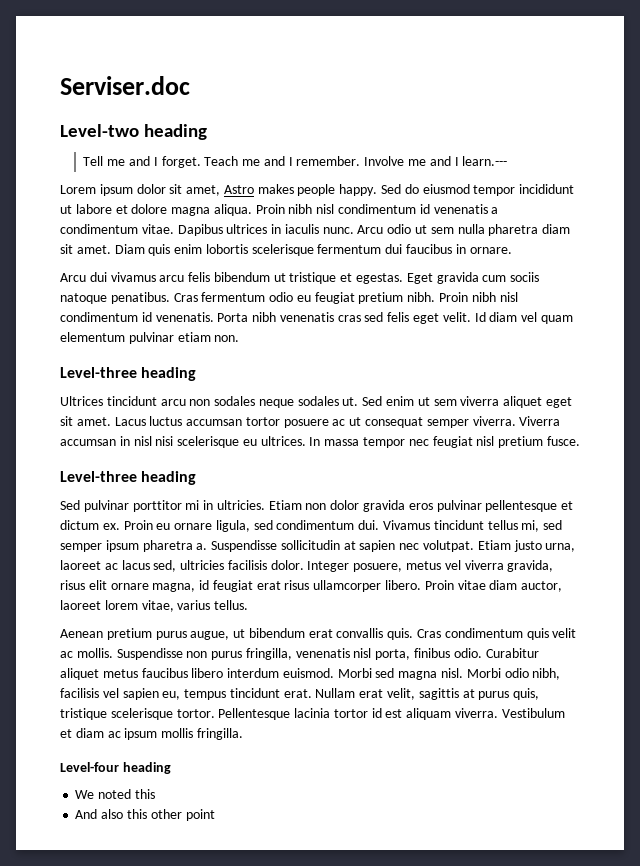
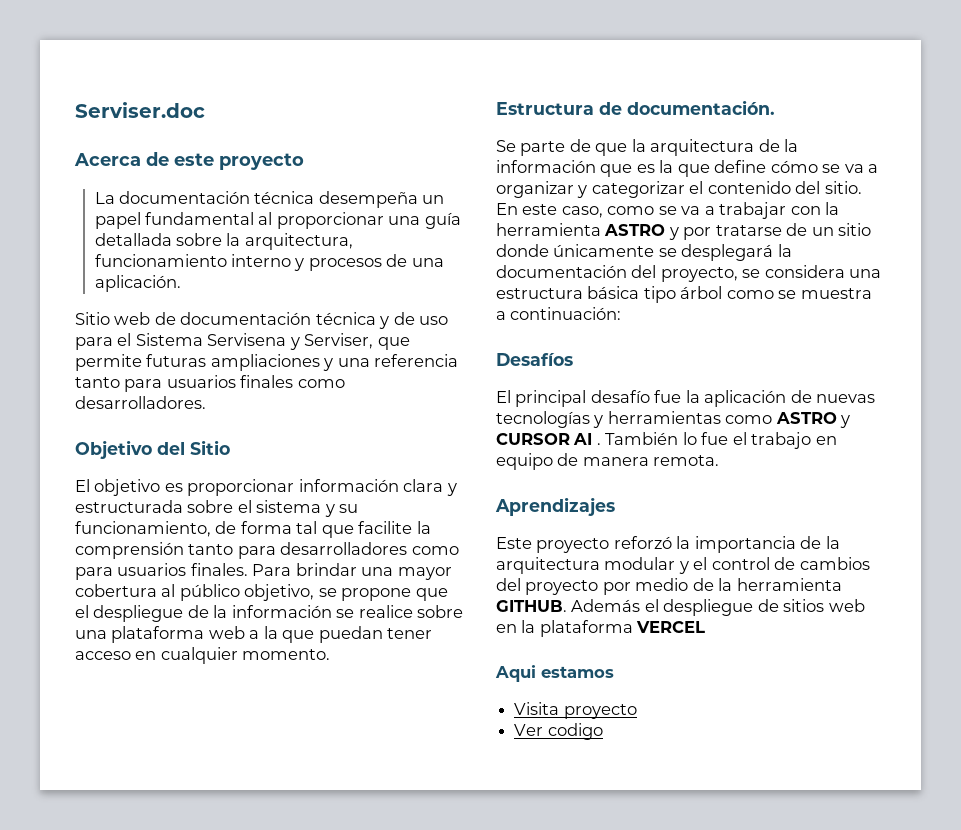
- Level-two heading
- Tell me and I forget. Teach me and I remember. Involve me and I learn.---
- Lorem ipsum dolor sit amet, Astro makes people happy. Sed do eiusmod tempor incididunt ut labore et dolore magna aliqua. Proin nibh nisl condimentum id venenatis a condimentum vitae. Dapibus ultrices in iaculis nunc. Arcu odio ut sem nulla pharetra diam sit amet. Diam quis enim lobortis scelerisque fermentum dui faucibus in ornare.
- Arcu dui vivamus arcu felis bibendum ut tristique et egestas. Eget gravida cum sociis natoque penatibus. Cras fermentum odio eu feugiat pretium nibh. Proin nibh nisl condimentum id venenatis. Porta nibh venenatis cras sed felis eget velit. Id diam vel quam elementum pulvinar etiam non.
- Level-three heading
- Ultrices tincidunt arcu non sodales neque sodales ut. Sed enim ut sem viverra aliquet eget sit amet. Lacus luctus accumsan tortor posuere ac ut consequat semper viverra. Viverra accumsan in nisl nisi scelerisque eu ultrices. In massa tempor nec feugiat nisl pretium fusce.
- Level-three heading
- Sed pulvinar porttitor mi in ultricies. Etiam non dolor gravida eros pulvinar pellentesque et dictum ex. Proin eu ornare ligula, sed condimentum dui. Vivamus tincidunt tellus mi, sed semper ipsum pharetra a. Suspendisse sollicitudin at sapien nec volutpat. Etiam justo urna, laoreet ac lacus sed, ultricies facilisis dolor. Integer posuere, metus vel viverra gravida, risus elit ornare magna, id feugiat erat risus ullamcorper libero. Proin vitae diam auctor, laoreet lorem vitae, varius tellus.
- Aenean pretium purus augue, ut bibendum erat convallis quis. Cras condimentum quis velit ac mollis. Suspendisse non purus fringilla, venenatis nisl porta, finibus odio. Curabitur aliquet metus faucibus libero interdum euismod. Morbi sed magna nisl. Morbi odio nibh, facilisis vel sapien eu, tempus tincidunt erat. Nullam erat velit, sagittis at purus quis, tristique scelerisque tortor. Pellentesque lacinia tortor id est aliquam viverra. Vestibulum et diam ac ipsum mollis fringilla.
- Level-four heading
- We noted this
- And also this other point
+ Acerca de este proyecto
+ La documentación técnica desempeña un papel fundamental al proporcionar una guía detallada sobre la arquitectura, funcionamiento interno y procesos de una aplicación.
+ Sitio web de documentación técnica y de uso para el Sistema Servisena y Serviser, que permite futuras ampliaciones y una referencia tanto para usuarios finales como desarrolladores.
+ Objetivo del Sitio
+ El objetivo es proporcionar información clara y estructurada sobre el sistema y su funcionamiento, de forma tal que facilite la comprensión tanto para desarrolladores como para usuarios finales. Para brindar una mayor cobertura al público objetivo, se propone que el despliegue de la información se realice sobre una plataforma web a la que puedan tener acceso en cualquier momento.
+ Estructura de documentación.
+ Se parte de que la arquitectura de la información que es la que define cómo se va a organizar y categorizar el contenido del sitio. En este caso, como se va a trabajar con la herramienta ASTRO y por tratarse de un sitio donde únicamente se desplegará la documentación del proyecto, se considera una estructura básica tipo árbol como se muestra a continuación:
+ Desafíos
+ El principal desafío fue la aplicación de nuevas tecnologías y herramientas como ASTRO y CURSOR AI . También lo fue el trabajo en equipo de manera remota.
+ Aprendizajes
+ Este proyecto reforzó la importancia de la arquitectura modular y el control de cambios del proyecto por medio de la herramienta GITHUB. Además el despliegue de sitios web en la plataforma VERCEL
+ Aqui estamos
+ Visita proyecto
+ Ver codigo

